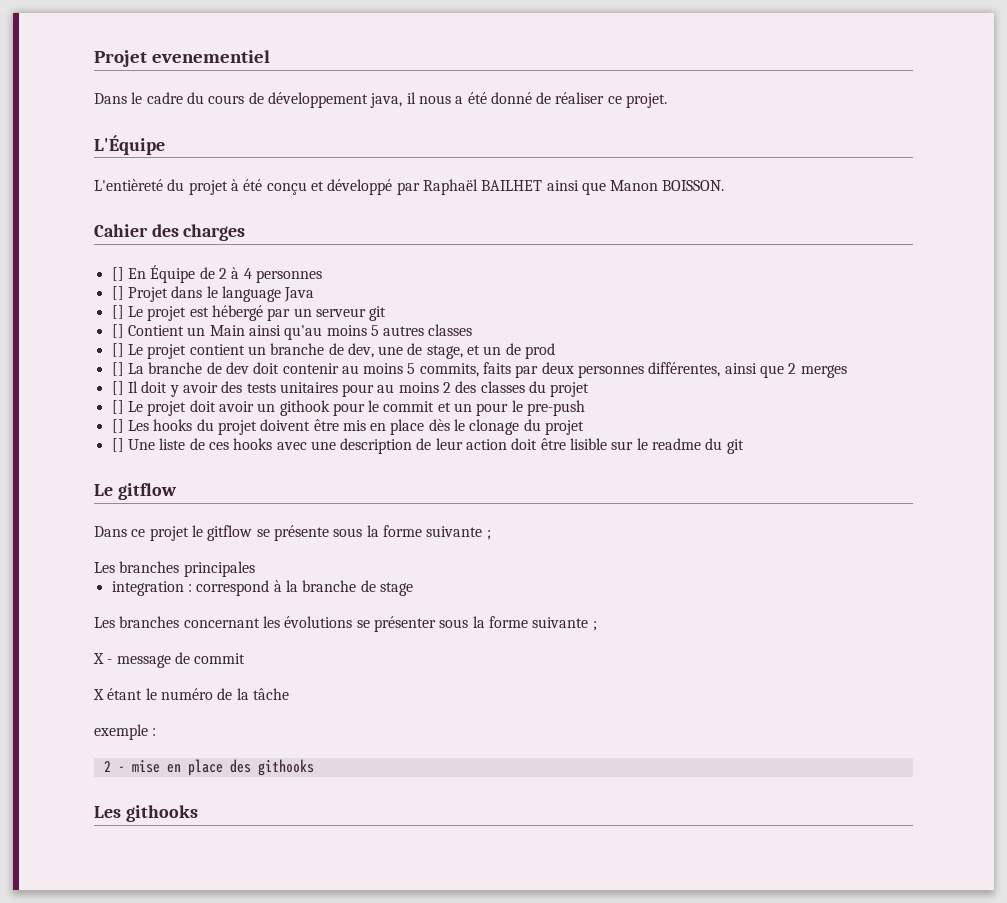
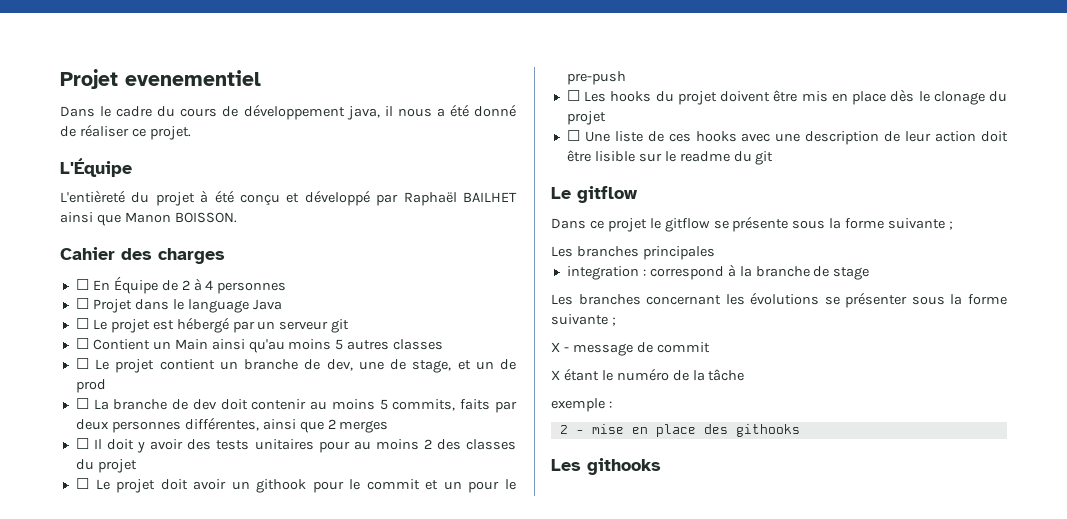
- [] En Équipe de 2 à 4 personnes
+ ☐ En Équipe de 2 à 4 personnes
- [] Projet dans le language Java
+ ☐ Projet dans le language Java
- [] Le projet est hébergé par un serveur git
+ ☐ Le projet est hébergé par un serveur git
- [] Contient un Main ainsi qu'au moins 5 autres classes
+ ☐ Contient un Main ainsi qu'au moins 5 autres classes
- [] Le projet contient un branche de dev, une de stage, et un de prod
+ ☐ Le projet contient un branche de dev, une de stage, et un de prod
- [] La branche de dev doit contenir au moins 5 commits, faits par deux personnes différentes, ainsi que 2 merges
+ ☐ La branche de dev doit contenir au moins 5 commits, faits par deux personnes différentes, ainsi que 2 merges
- [] Il doit y avoir des tests unitaires pour au moins 2 des classes du projet
+ ☐ Il doit y avoir des tests unitaires pour au moins 2 des classes du projet
- [] Le projet doit avoir un githook pour le commit et un pour le pre-push
+ ☐ Le projet doit avoir un githook pour le commit et un pour le pre-push
- [] Les hooks du projet doivent être mis en place dès le clonage du projet
+ ☐ Les hooks du projet doivent être mis en place dès le clonage du projet
- [] Une liste de ces hooks avec une description de leur action doit être lisible sur le readme du git
+ ☐ Une liste de ces hooks avec une description de leur action doit être lisible sur le readme du git

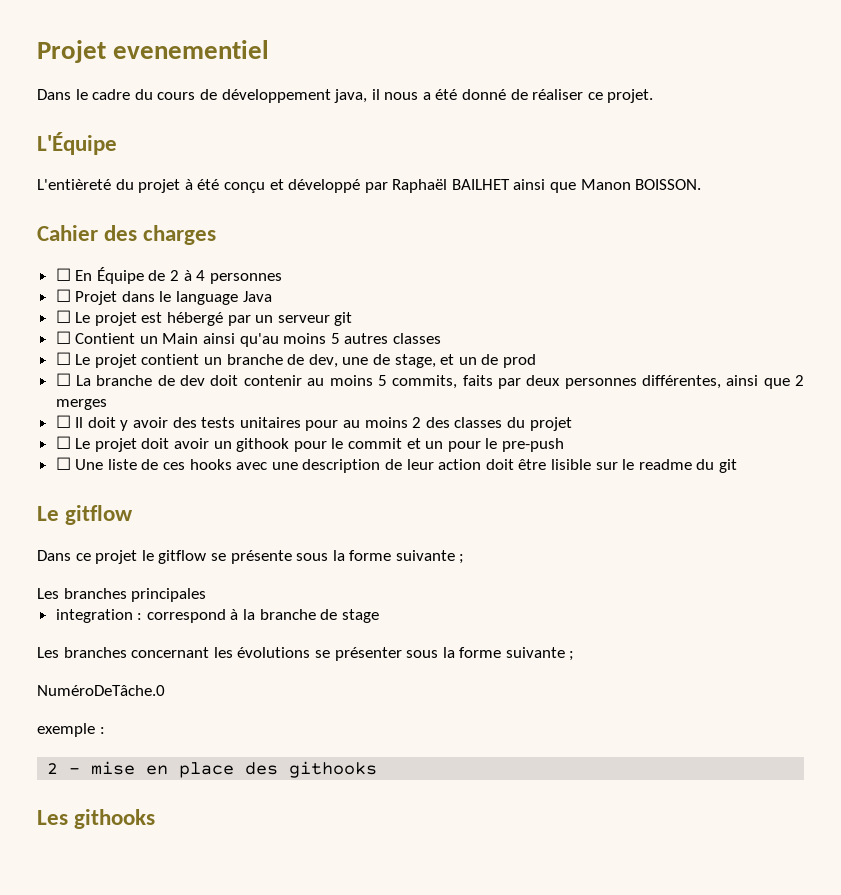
- ☐ Les hooks du projet doivent être mis en place dès le clonage du projet
- X - message de commit
- X étant le numéro de la tâche
+ NuméroDeTâche.0

